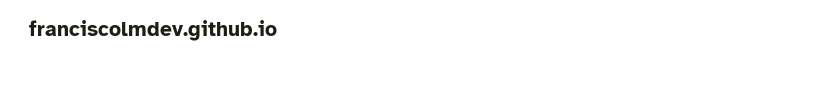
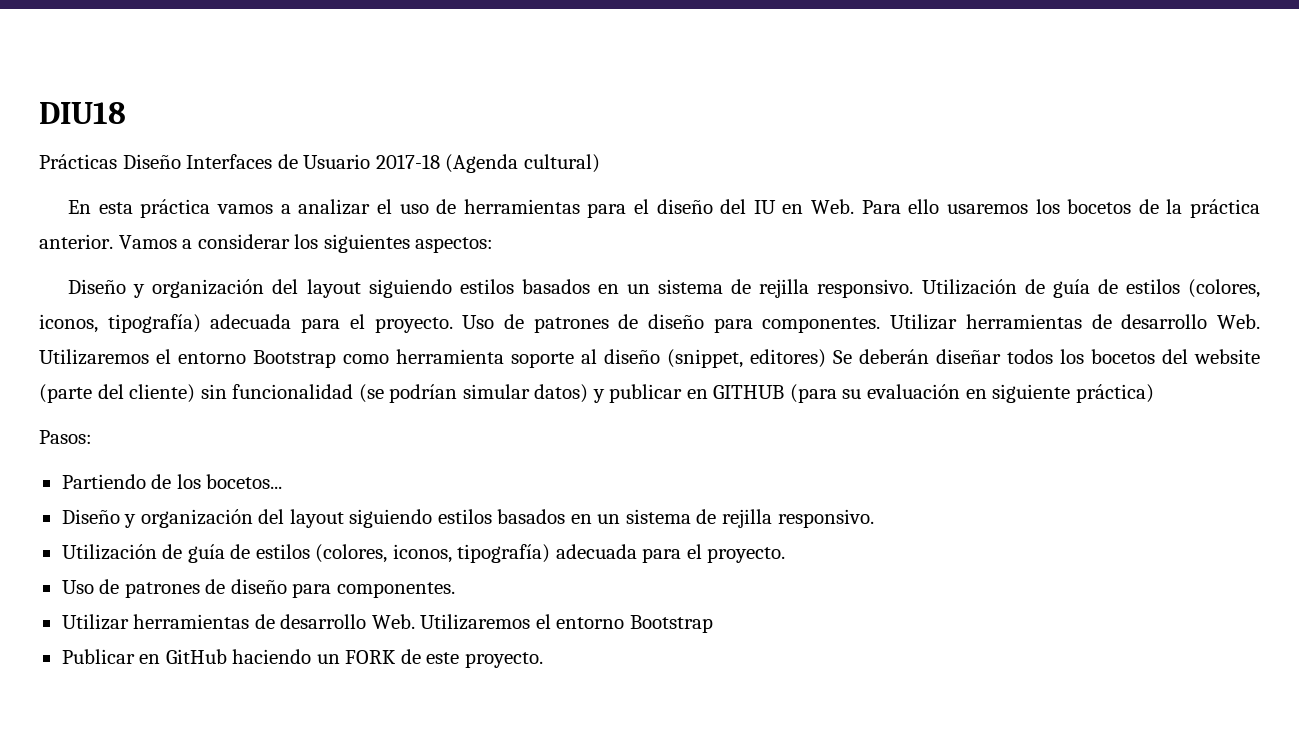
- franciscolmdev.github.io
+ DIU18
+ Prácticas Diseño Interfaces de Usuario 2017-18 (Agenda cultural)
+ En esta práctica vamos a analizar el uso de herramientas para el diseño del IU en Web. Para ello usaremos los bocetos de la práctica anterior. Vamos a considerar los siguientes aspectos:
+ Diseño y organización del layout siguiendo estilos basados en un sistema de rejilla responsivo. Utilización de guía de estilos (colores, iconos, tipografía) adecuada para el proyecto. Uso de patrones de diseño para componentes. Utilizar herramientas de desarrollo Web. Utilizaremos el entorno Bootstrap como herramienta soporte al diseño (snippet, editores) Se deberán diseñar todos los bocetos del website (parte del cliente) sin funcionalidad (se podrían simular datos) y publicar en GITHUB (para su evaluación en siguiente práctica)
+ Pasos:
+ Partiendo de los bocetos...
+ Diseño y organización del layout siguiendo estilos basados en un sistema de rejilla responsivo.
+ Utilización de guía de estilos (colores, iconos, tipografía) adecuada para el proyecto.
+ Uso de patrones de diseño para componentes.
+ Utilizar herramientas de desarrollo Web. Utilizaremos el entorno Bootstrap
+ Publicar en GitHub haciendo un FORK de este proyecto.

